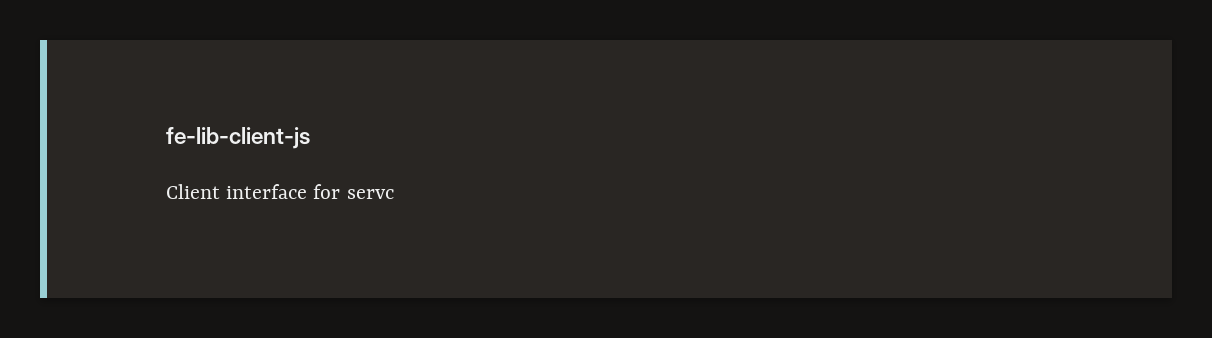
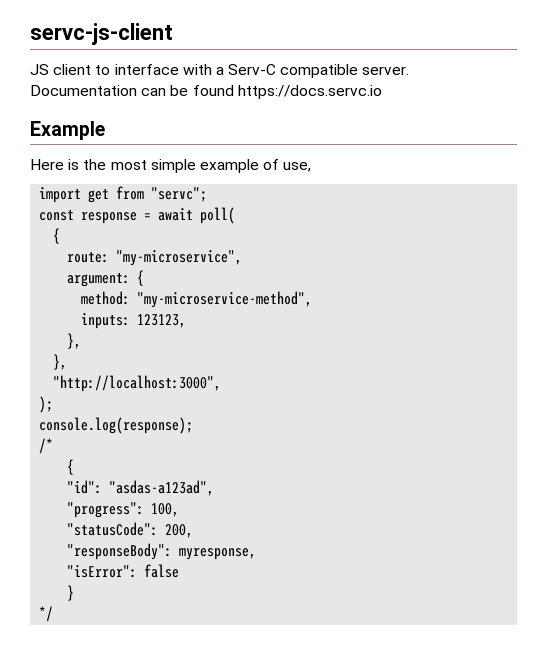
- fe-lib-client-js
- Client interface for servc
+ servc-js-client
+ JS client to interface with a Serv-C compatible server. Documentation can be found https://docs.servc.io
+ Example
+ Here is the most simple example of use,
+ import get from "servc";
+ const response = await poll(
+ {
+ route: "my-microservice",
+ argument: {
+ method: "my-microservice-method",
+ inputs: 123123,
+ },
+ },
+ "http://localhost:3000",
+ );
+ console.log(response);
+ /*
+ {
+ "id": "asdas-a123ad",
+ "progress": 100,
+ "statusCode": 200,
+ "responseBody": myresponse,
+ "isError": false
+ }
+ */

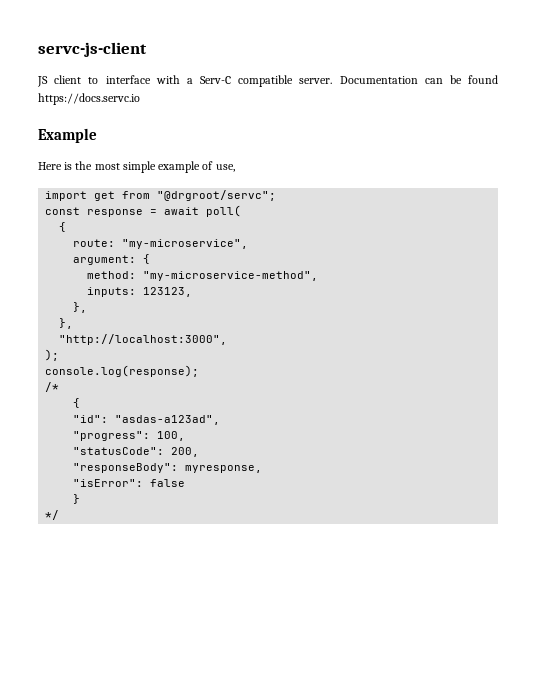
- import get from "servc";
+ import get from "@drgroot/servc";

